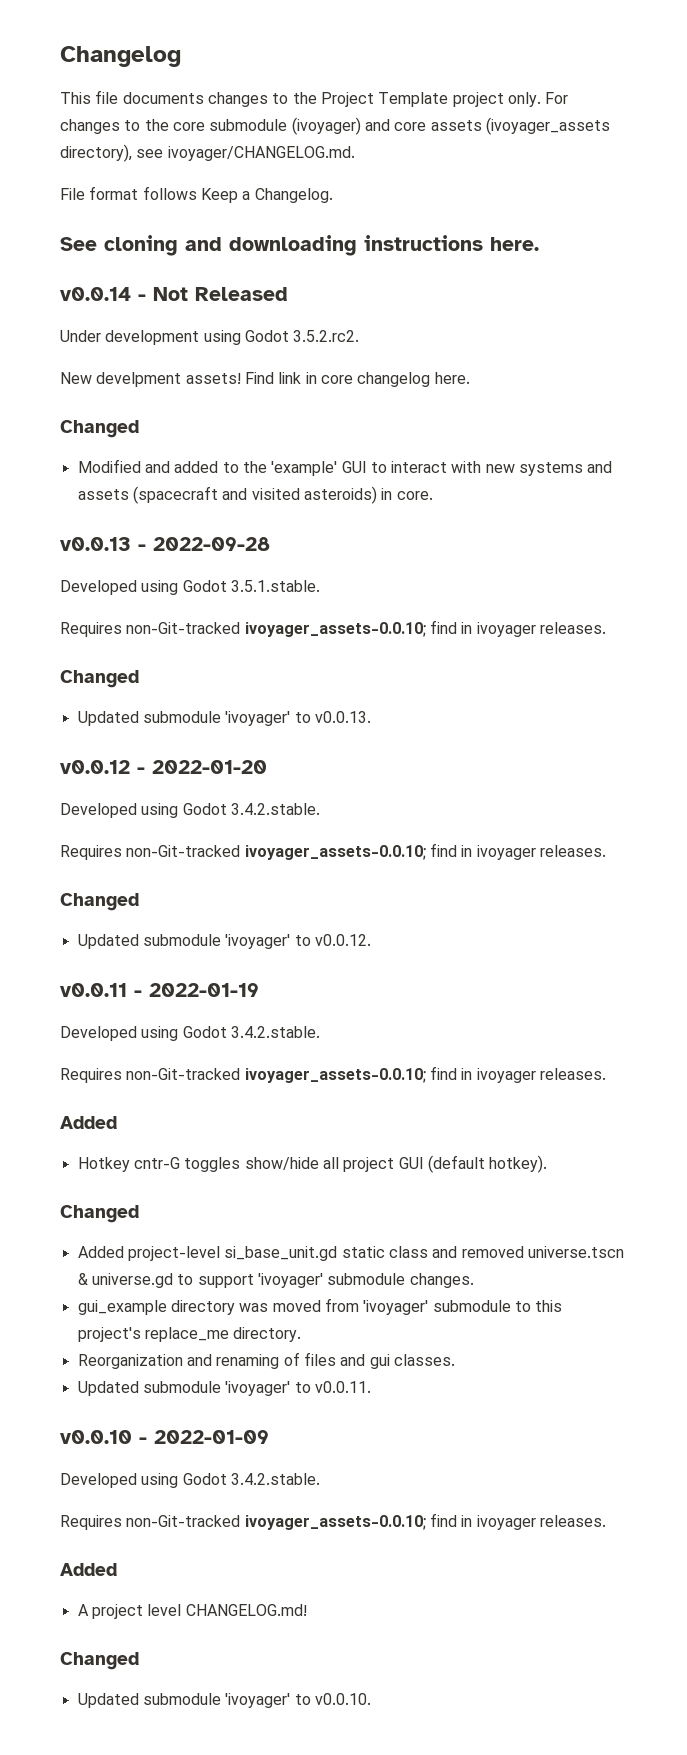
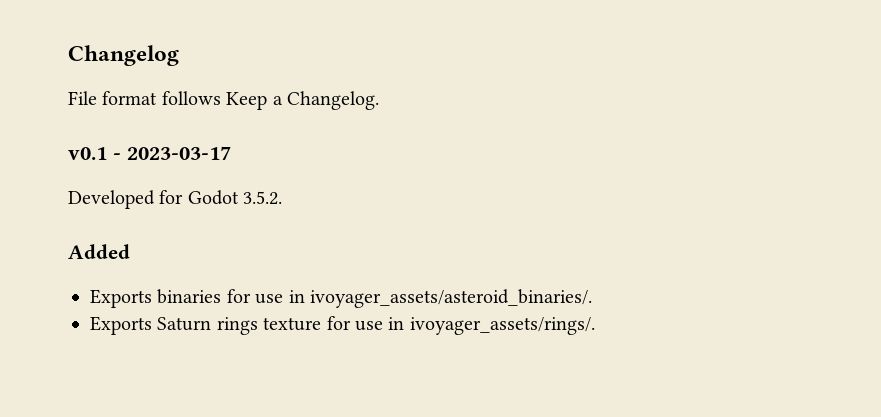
- This file documents changes to the Project Template project only. For changes to the core submodule (ivoyager) and core assets (ivoyager_assets directory), see ivoyager/CHANGELOG.md.
- See cloning and downloading instructions here.
- v0.0.14 - Not Released
- Under development using Godot 3.5.2.rc2.
- New develpment assets! Find link in core changelog here.
- Changed
- Modified and added to the 'example' GUI to interact with new systems and assets (spacecraft and visited asteroids) in core.
- v0.0.13 - 2022-09-28
- Developed using Godot 3.5.1.stable.
- Requires non-Git-tracked ivoyager_assets-0.0.10; find in ivoyager releases.
- Changed
- Updated submodule 'ivoyager' to v0.0.13.
- v0.0.12 - 2022-01-20
- Developed using Godot 3.4.2.stable.
- Requires non-Git-tracked ivoyager_assets-0.0.10; find in ivoyager releases.
- Changed
- Updated submodule 'ivoyager' to v0.0.12.
- v0.0.11 - 2022-01-19
- Developed using Godot 3.4.2.stable.
- Requires non-Git-tracked ivoyager_assets-0.0.10; find in ivoyager releases.
+ v0.1 - 2023-03-17
+ Developed for Godot 3.5.2.
  Added
- Hotkey cntr-G toggles show/hide all project GUI (default hotkey).
- Changed
- Added project-level si_base_unit.gd static class and removed universe.tscn & universe.gd to support 'ivoyager' submodule changes.
- gui_example directory was moved from 'ivoyager' submodule to this project's replace_me directory.
- Reorganization and renaming of files and gui classes.
- Updated submodule 'ivoyager' to v0.0.11.
- v0.0.10 - 2022-01-09
- Developed using Godot 3.4.2.stable.
- Requires non-Git-tracked ivoyager_assets-0.0.10; find in ivoyager releases.
- Added
- A project level CHANGELOG.md!
- Changed
- Updated submodule 'ivoyager' to v0.0.10.
+ Exports binaries for use in ivoyager_assets/asteroid_binaries/.
+ Exports Saturn rings texture for use in ivoyager_assets/rings/.

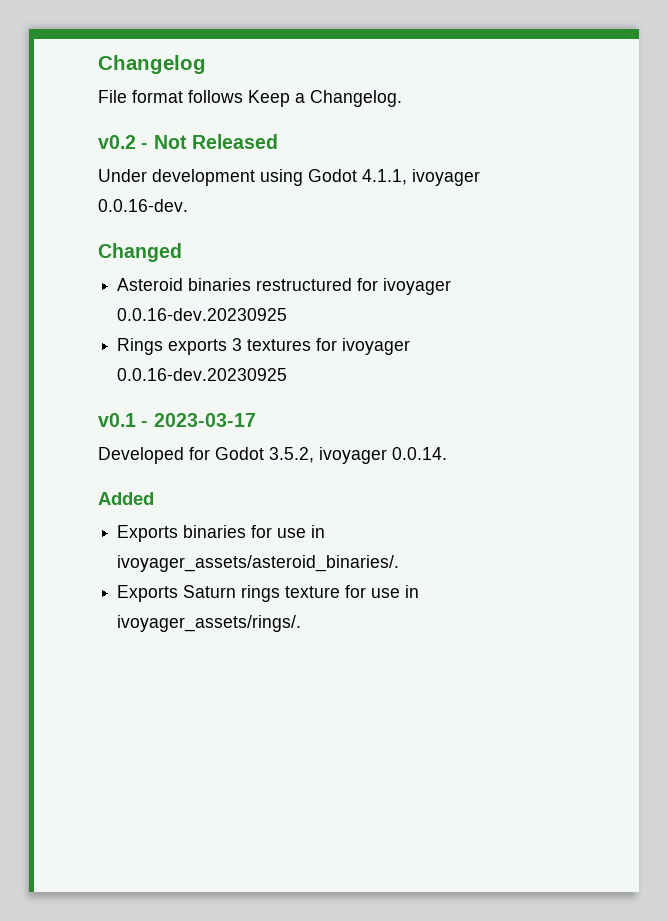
+ v0.2 - Not Released
+ Under development using Godot 4.1.1, ivoyager 0.0.16-dev.
+ Changed
+ Asteroid binaries restructured for ivoyager 0.0.16-dev.20230925
+ Rings exports 3 textures for ivoyager 0.0.16-dev.20230925
- Developed for Godot 3.5.2.
+ Developed for Godot 3.5.2, ivoyager 0.0.14.

